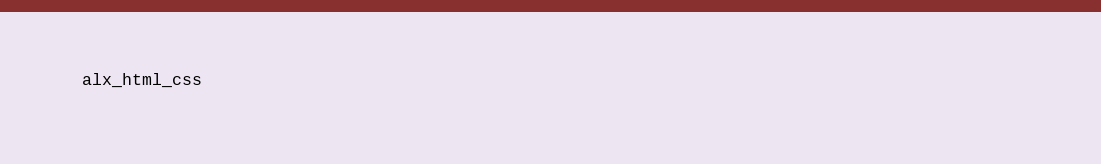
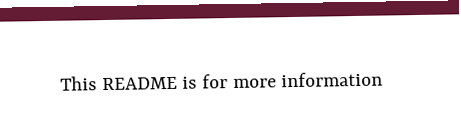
- alx_html_css
+ This README is for more information

